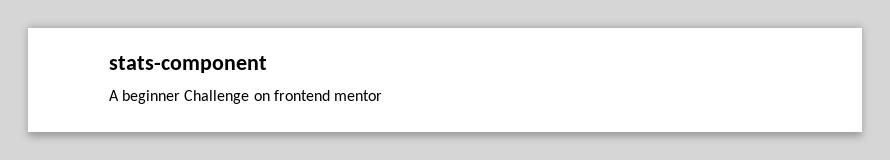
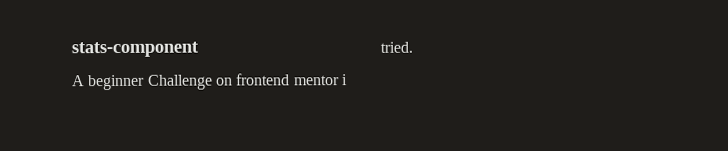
- A beginner Challenge on frontend mentor
+ A beginner Challenge on frontend mentor i tried.

